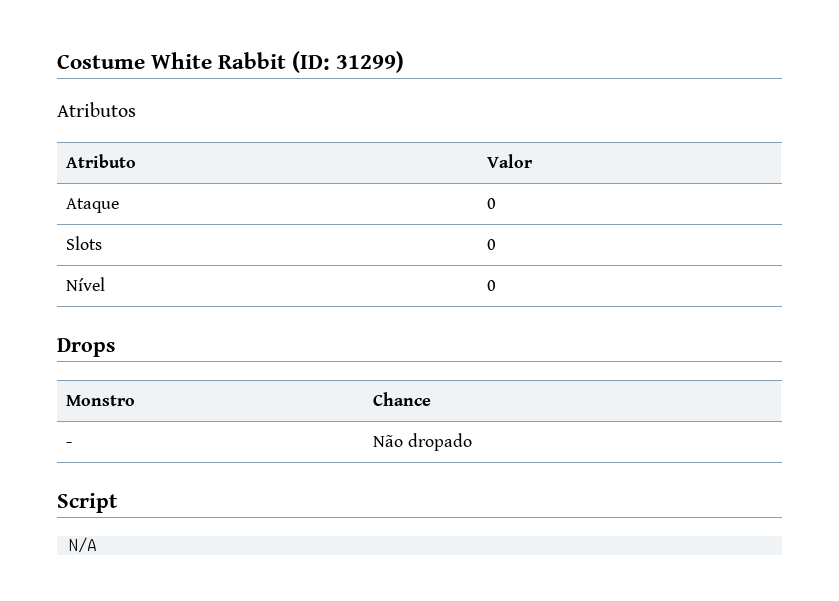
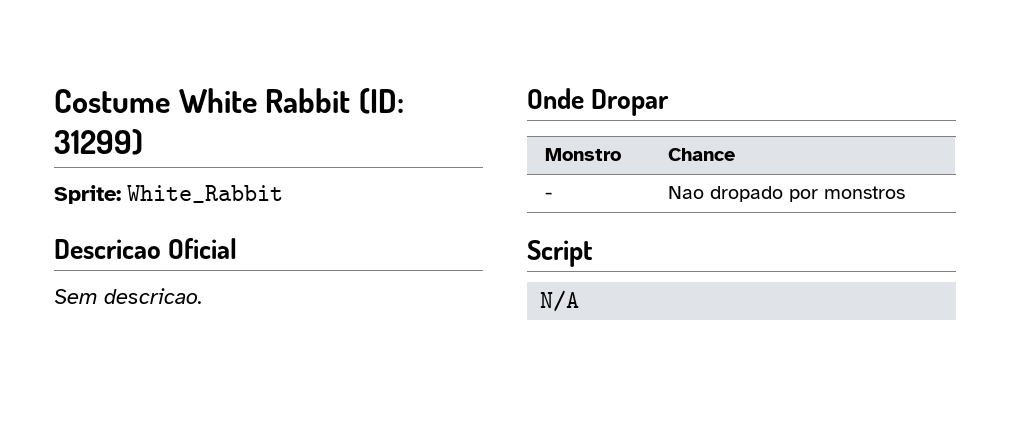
- Atributos
- Atributo | Valor
- Ataque | 0
- Slots | 0
- Nível | 0
- Drops
+ Sprite: White_Rabbit
+ Descricao Oficial
+ Sem descricao.
+ Onde Dropar
- - | Não dropado
+ - | Nao dropado por monstros

